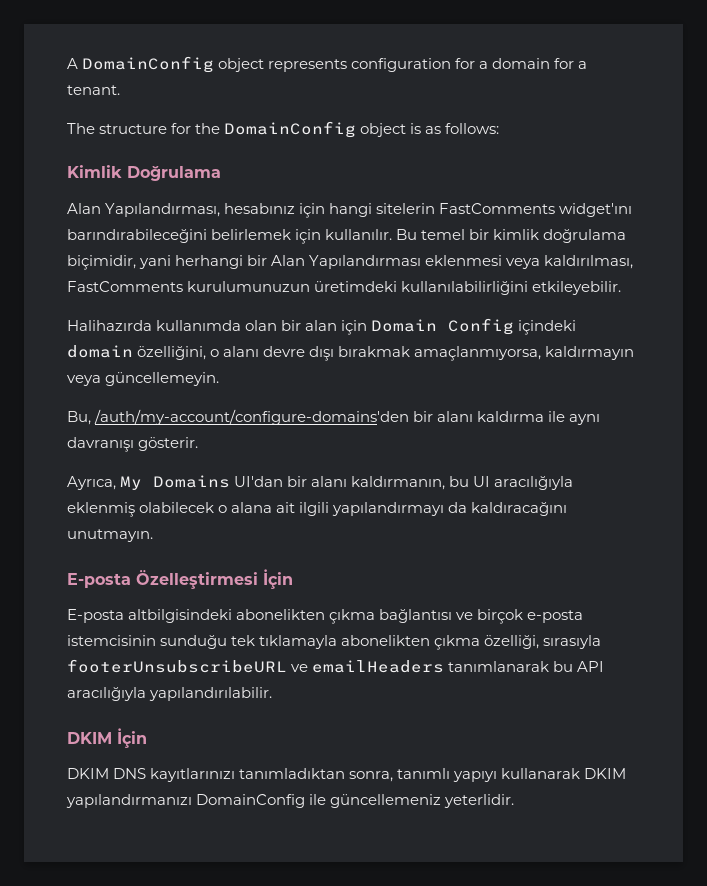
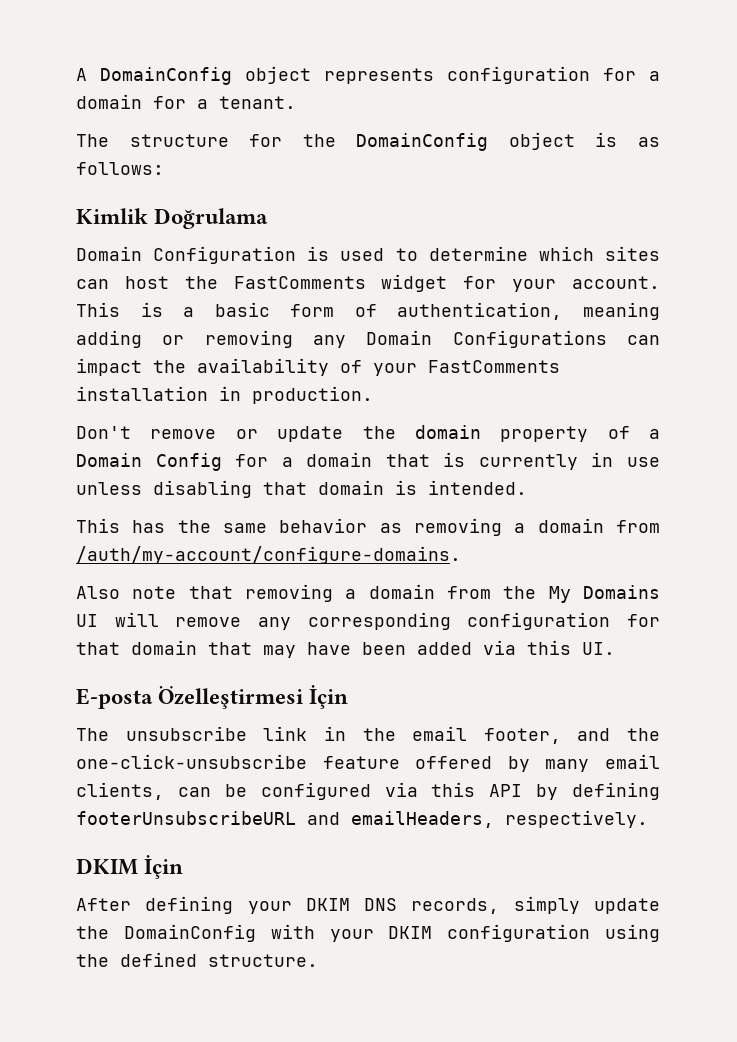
- Alan Yapılandırması, hesabınız için hangi sitelerin FastComments widget'ını barındırabileceğini belirlemek için kullanılır. Bu temel bir kimlik doğrulama biçimidir, yani herhangi bir Alan Yapılandırması eklenmesi veya kaldırılması, FastComments kurulumunuzun üretimdeki kullanılabilirliğini etkileyebilir.
- Halihazırda kullanımda olan bir alan için Domain Config içindeki domain özelliğini, o alanı devre dışı bırakmak amaçlanmıyorsa, kaldırmayın veya güncellemeyin.
- Bu, /auth/my-account/configure-domains'den bir alanı kaldırma ile aynı davranışı gösterir.
- Ayrıca, My Domains UI'dan bir alanı kaldırmanın, bu UI aracılığıyla eklenmiş olabilecek o alana ait ilgili yapılandırmayı da kaldıracağını unutmayın.
+ Domain Configuration is used to determine which sites can host the FastComments widget for your account. This is a basic form of authentication, meaning adding or removing any Domain Configurations can impact the availability of your FastComments installation in production.
+ Don't remove or update the domain property of a Domain Config for a domain that is currently in use unless disabling that domain is intended.
+ This has the same behavior as removing a domain from /auth/my-account/configure-domains.
+ Also note that removing a domain from the My Domains UI will remove any corresponding configuration for that domain that may have been added via this UI.
  E-posta Özelleştirmesi İçin
- E-posta altbilgisindeki abonelikten çıkma bağlantısı ve birçok e-posta istemcisinin sunduğu tek tıklamayla abonelikten çıkma özelliği, sırasıyla footerUnsubscribeURL ve emailHeaders tanımlanarak bu API aracılığıyla yapılandırılabilir.
+ The unsubscribe link in the email footer, and the one-click-unsubscribe feature offered by many email clients, can be configured via this API by defining footerUnsubscribeURL and emailHeaders, respectively.
  DKIM İçin
- DKIM DNS kayıtlarınızı tanımladıktan sonra, tanımlı yapıyı kullanarak DKIM yapılandırmanızı DomainConfig ile güncellemeniz yeterlidir.
+ After defining your DKIM DNS records, simply update the DomainConfig with your DKIM configuration using the defined structure.

